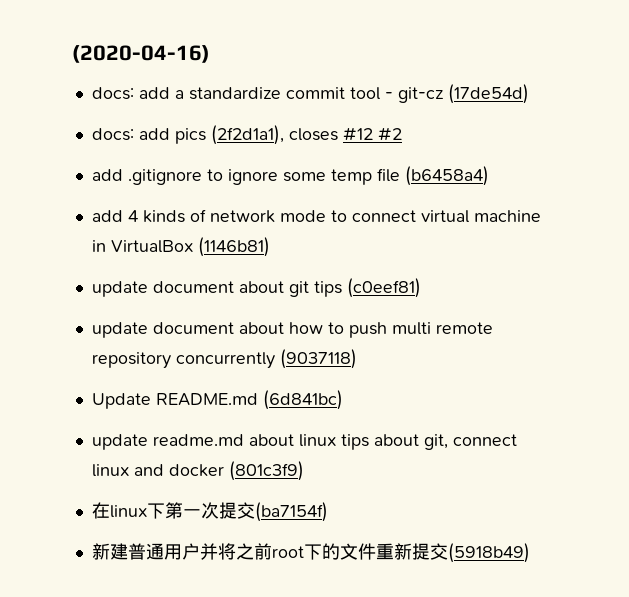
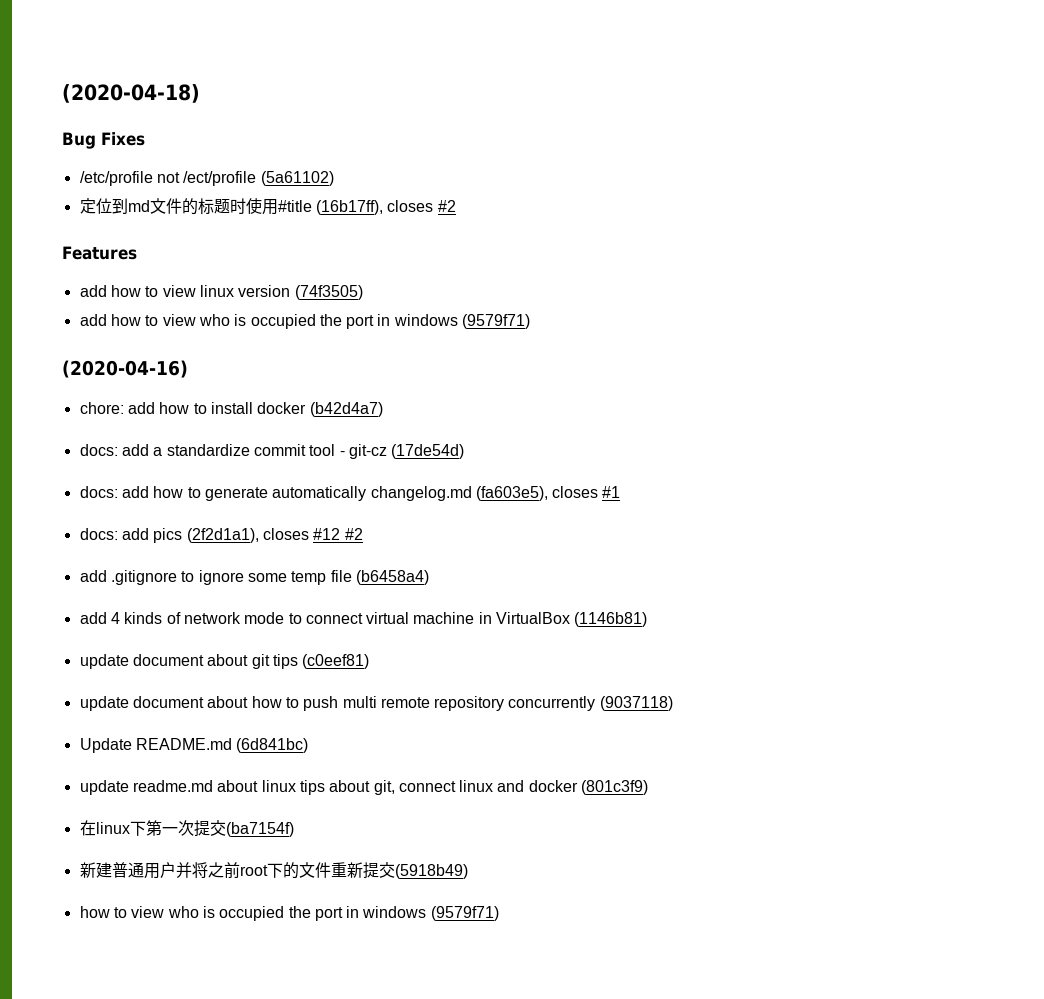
+ (2020-04-18)
+ Bug Fixes
+ /etc/profile not /ect/profile (5a61102)
+ 定位到md文件的标题时使用#title (16b17ff), closes #2
+ Features
+ add how to view linux version (74f3505)
+ add how to view who is occupied the port in windows (9579f71)
  (2020-04-16)
+ chore: add how to install docker (b42d4a7)
+ docs: add how to generate automatically changelog.md (fa603e5), closes #1
  新建普通用户并将之前root下的文件重新提交(5918b49)
+ how to view who is occupied the port in windows (9579f71)

